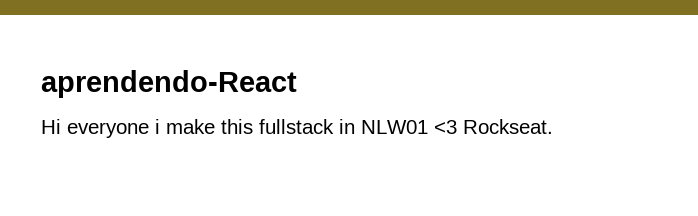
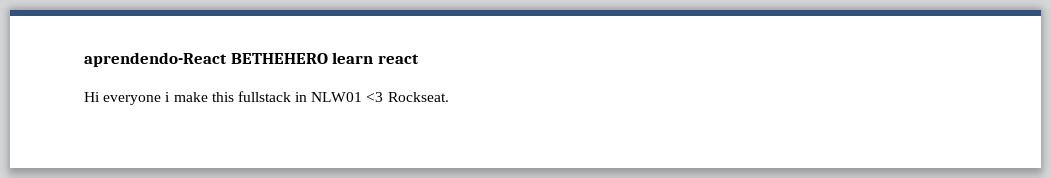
- aprendendo-React
+ aprendendo-React BETHEHERO learn react

